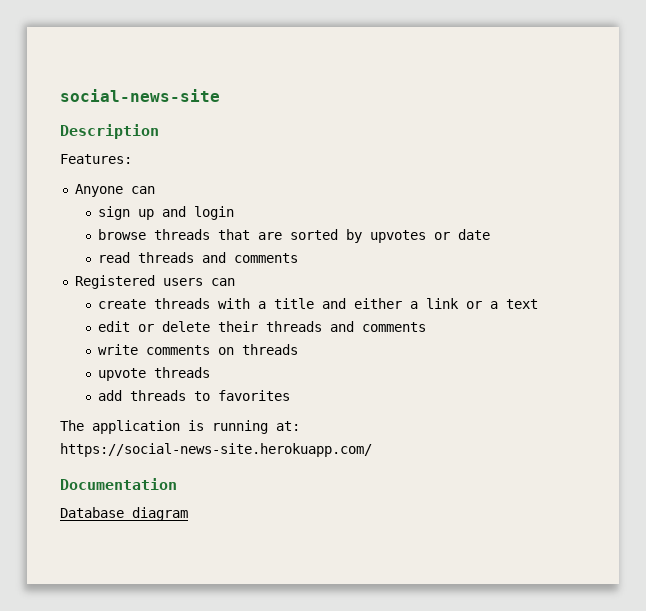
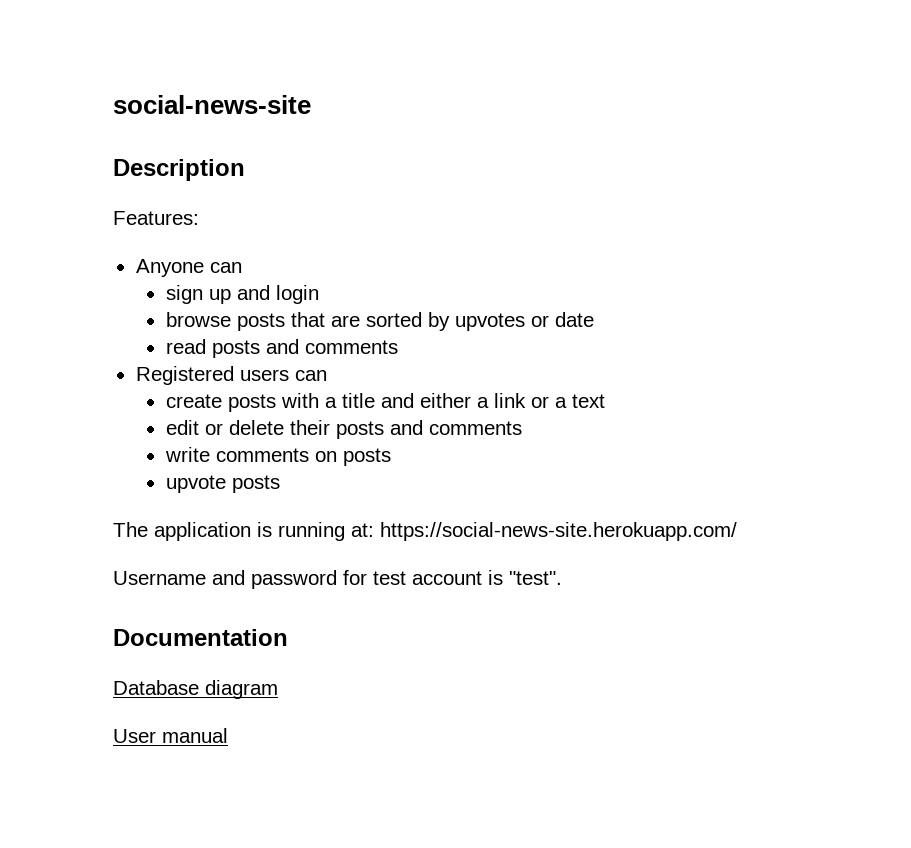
- browse threads that are sorted by upvotes or date
+ browse posts that are sorted by upvotes or date
- read threads and comments
+ read posts and comments
- create threads with a title and either a link or a text
+ create posts with a title and either a link or a text
- edit or delete their threads and comments
+ edit or delete their posts and comments
- write comments on threads
+ write comments on posts
- upvote threads
- add threads to favorites
+ upvote posts
+ Username and password for test account is "test".
+ User manual

